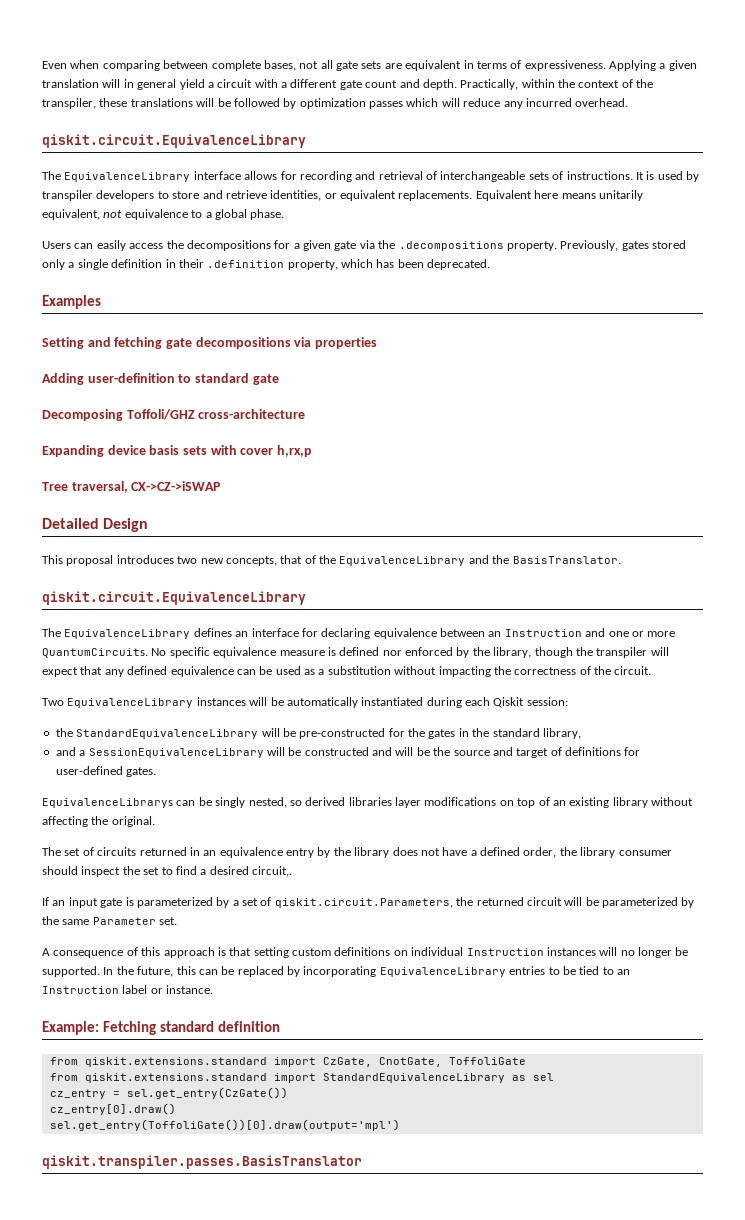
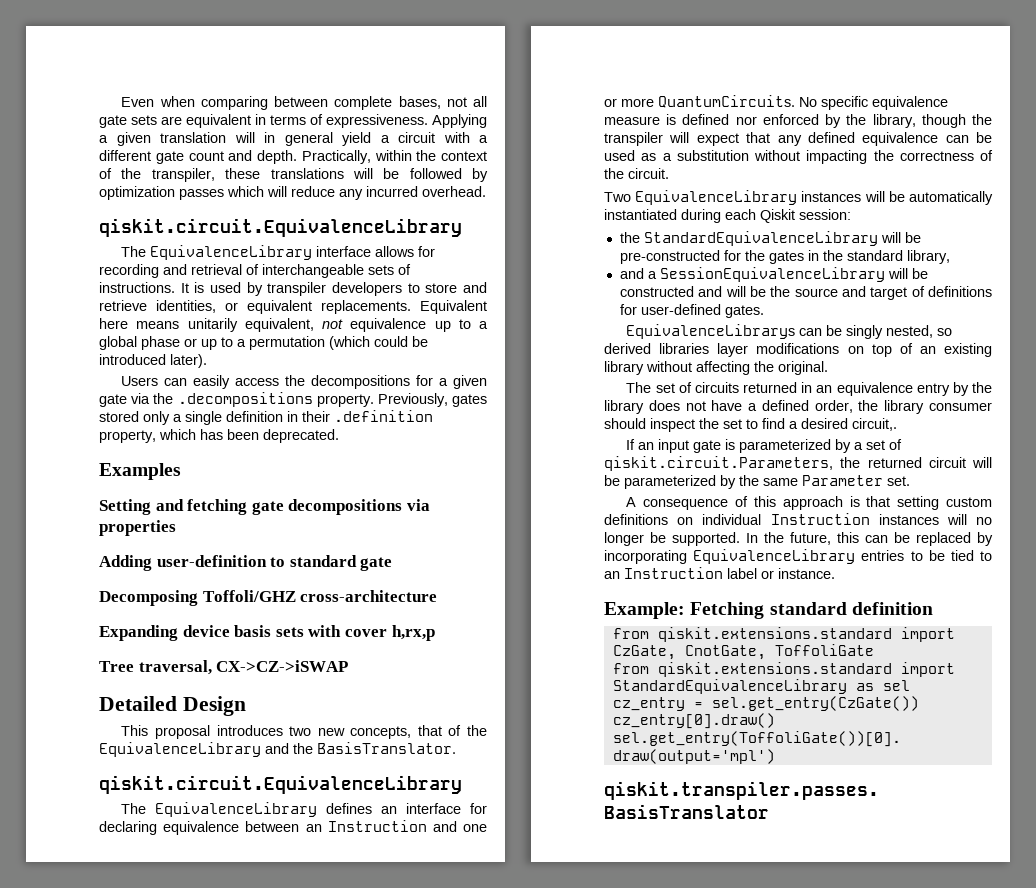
- Equivalent here means unitarily equivalent, not equivalence to a global phase.
+ Equivalent here means unitarily equivalent, not equivalence up to a global phase or up to a permutation (which could be introduced later).

